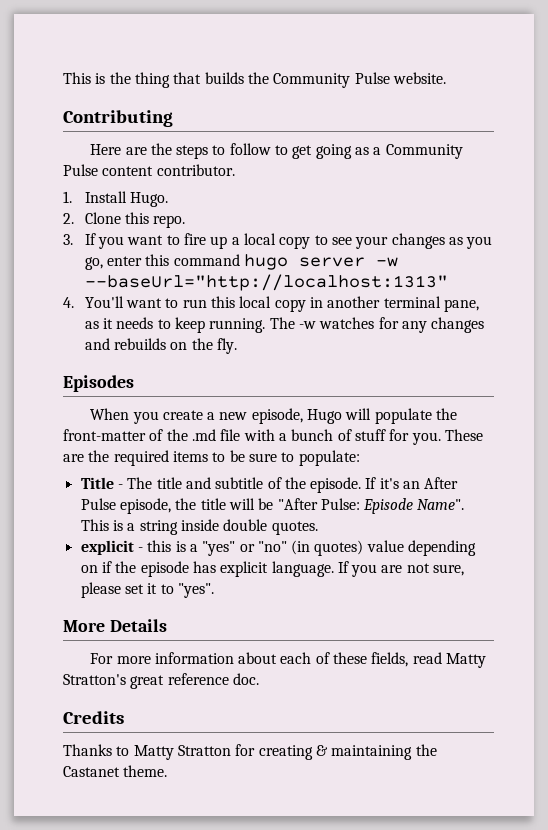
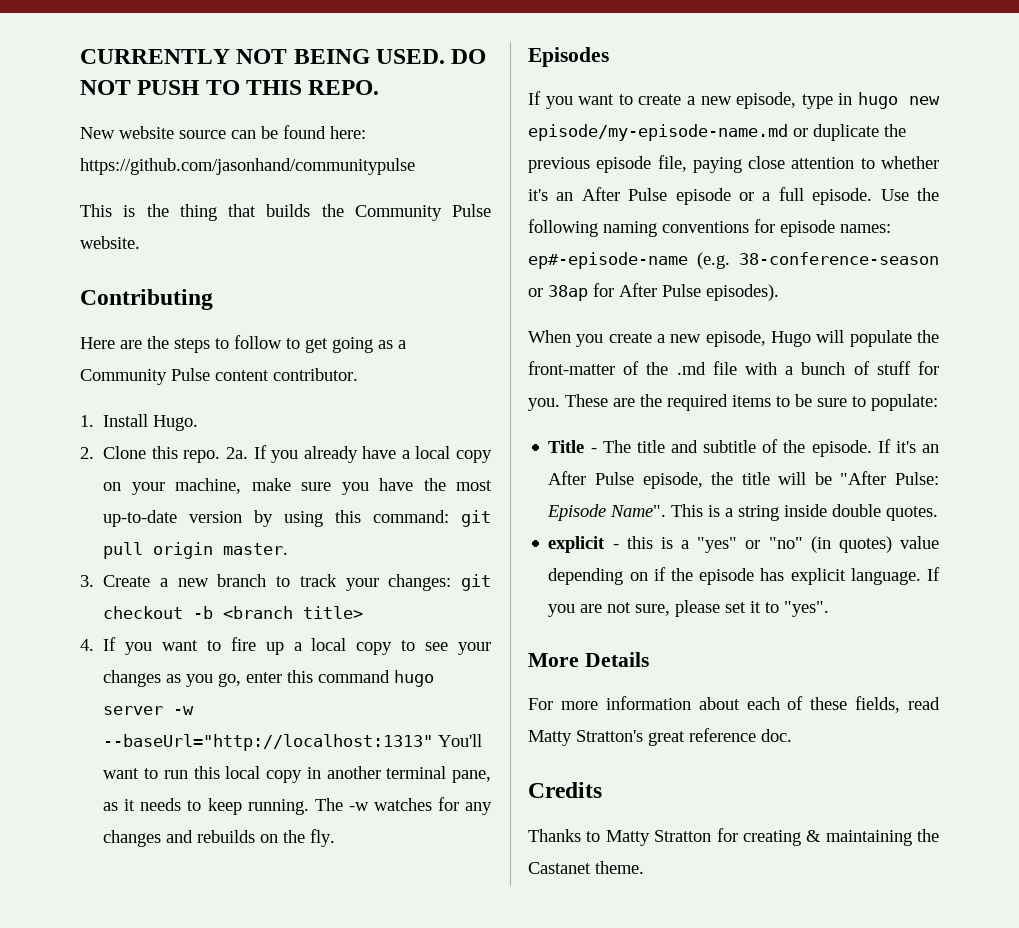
+ CURRENTLY NOT BEING USED. DO NOT PUSH TO THIS REPO.
+ New website source can be found here: https://github.com/jasonhand/communitypulse
- 2. Clone this repo.
- 3. If you want to fire up a local copy to see your changes as you go, enter this command hugo server -w --baseUrl="http://localhost:1313"
- 4. You'll want to run this local copy in another terminal pane, as it needs to keep running.
+ 2. Clone this repo. 2a. If you already have a local copy on your machine, make sure you have the most up-to-date version by using this command: git pull origin master.
+ 3. Create a new branch to track your changes: git checkout -b <branch title>
+ 4. If you want to fire up a local copy to see your changes as you go, enter this command hugo server -w --baseUrl="http://localhost:1313" You'll want to run this local copy in another terminal pane, as it needs to keep running.
+ If you want to create a new episode, type in hugo new episode/my-episode-name.md or duplicate the previous episode file, paying close attention to whether it's an After Pulse episode or a full episode. Use the following naming conventions for episode names: ep#-episode-name (e.g. 38-conference-season or 38ap for After Pulse episodes).

